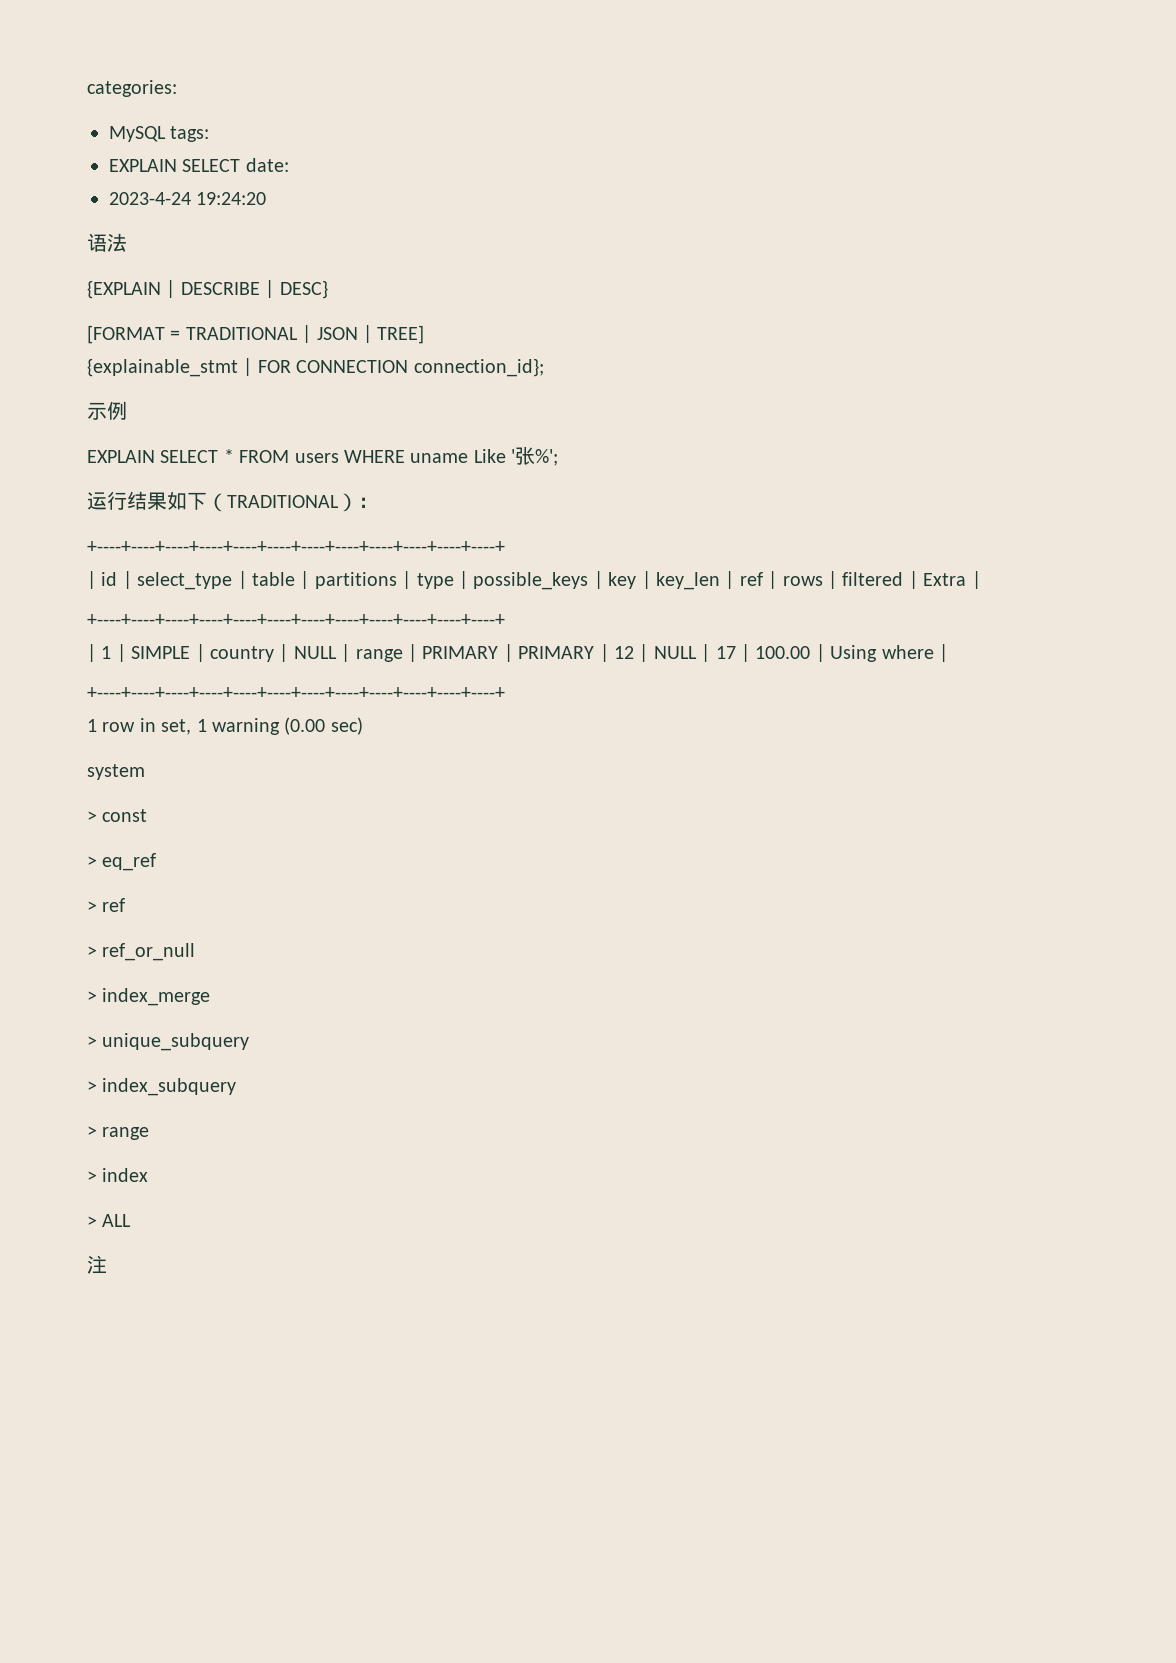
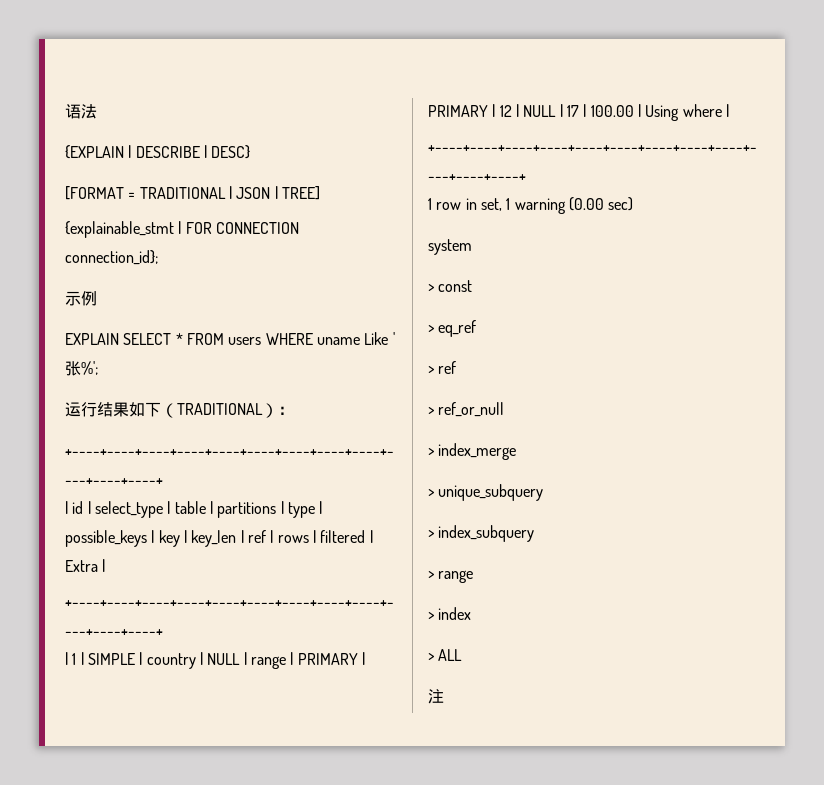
- categories:
- MySQL tags:
- EXPLAIN SELECT date:
- 2023-4-24 19:24:20

